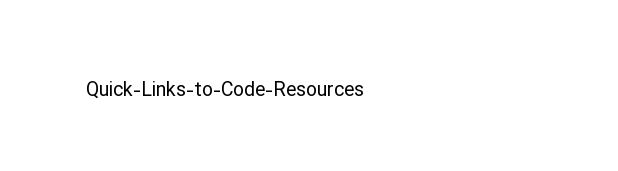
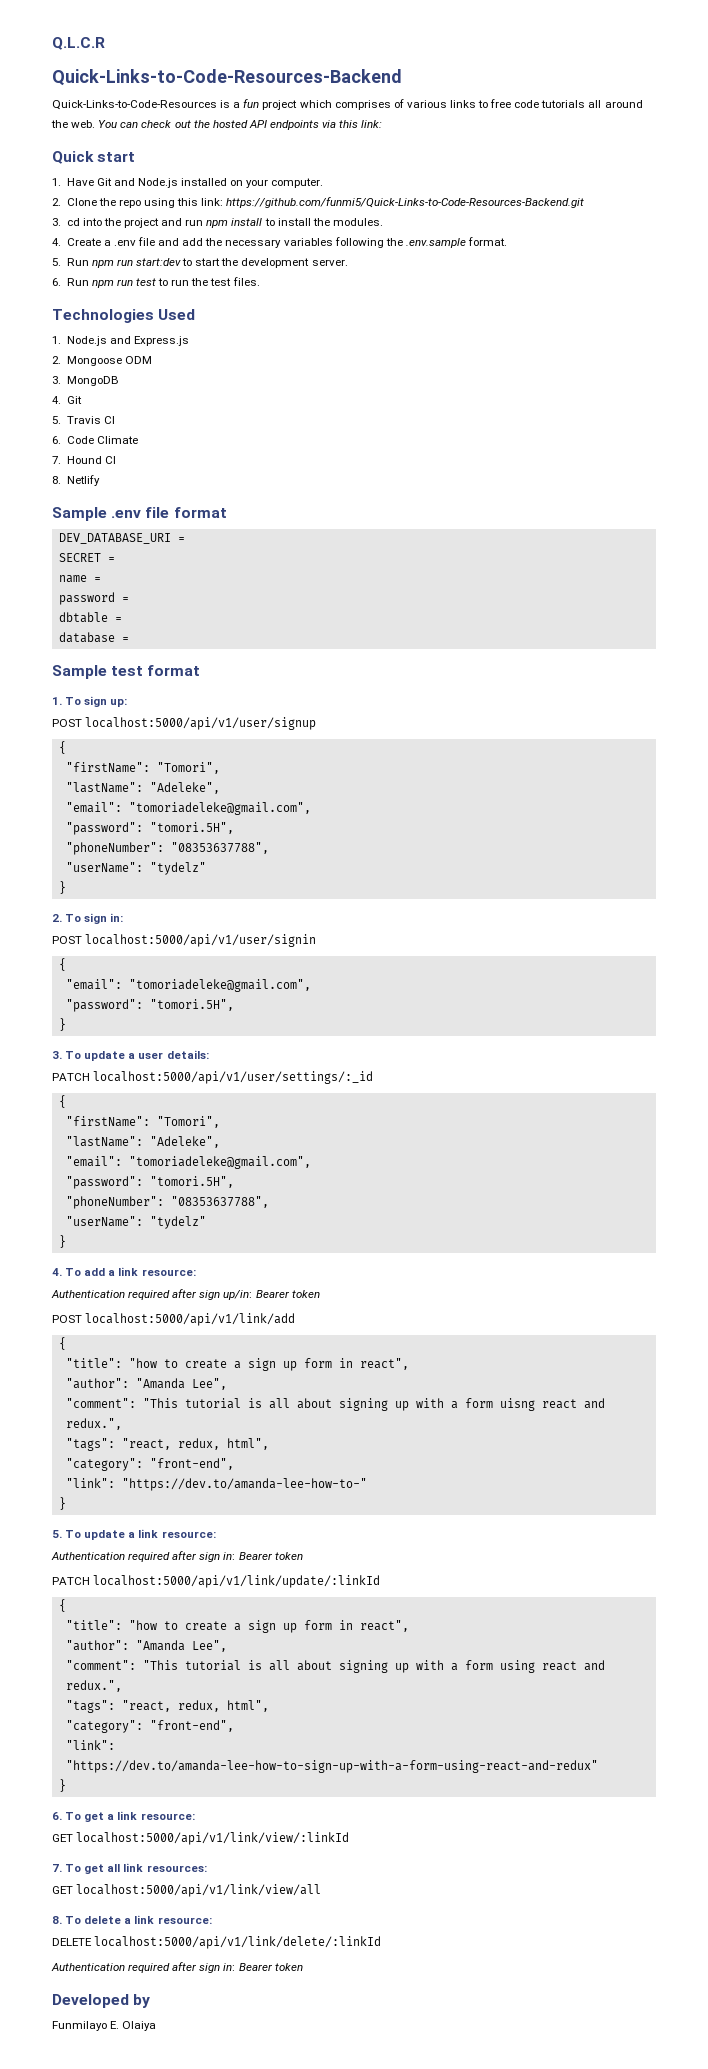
- Quick-Links-to-Code-Resources
+ Q.L.C.R
+ Quick-Links-to-Code-Resources-Backend
+ Quick-Links-to-Code-Resources is a fun project which comprises of various links to free code tutorials all around the web. You can check out the hosted API endpoints via this link:
+ Quick start
+ 1. Have Git and Node.js installed on your computer.
+ 2. Clone the repo using this link: https://github.com/funmi5/Quick-Links-to-Code-Resources-Backend.git
+ 3. cd into the project and run npm install to install the modules.
+ 4. Create a .env file and add the necessary variables following the .env.sample format.
+ 5. Run npm run start:dev to start the development server.
+ 6. Run npm run test to run the test files.
+ Technologies Used
+ 1. Node.js and Express.js
+ 2. Mongoose ODM
+ 3. MongoDB
+ 4. Git
+ 5. Travis CI
+ 6. Code Climate
+ 7. Hound CI
+ 8. Netlify
+ Sample .env file format
+ DEV_DATABASE_URI =
+ SECRET =
+ name =
+ password =
+ dbtable =
+ database =
+ Sample test format
+ 1. To sign up:
+ POST localhost:5000/api/v1/user/signup
+ {
+ "firstName": "Tomori",
+ "lastName": "Adeleke",
+ "email": "tomoriadeleke@gmail.com",
+ "password": "tomori.5H",
+ "phoneNumber": "08353637788",
+ "userName": "tydelz"
+ }
+ 2. To sign in:
+ POST localhost:5000/api/v1/user/signin
+ {
+ "email": "tomoriadeleke@gmail.com",
+ "password": "tomori.5H",
+ }
+ 3. To update a user details:
+ PATCH localhost:5000/api/v1/user/settings/:_id
+ {
+ "firstName": "Tomori",
+ "lastName": "Adeleke",
+ "email": "tomoriadeleke@gmail.com",
+ "password": "tomori.5H",
+ "phoneNumber": "08353637788",
+ "userName": "tydelz"
+ }
+ 4. To add a link resource:
+ Authentication required after sign up/in: Bearer token
+ POST localhost:5000/api/v1/link/add
+ {
+ "title": "how to create a sign up form in react",
+ "author": "Amanda Lee",
+ "comment": "This tutorial is all about signing up with a form uisng react and redux.",
+ "tags": "react, redux, html",
+ "category": "front-end",
+ "link": "https://dev.to/amanda-lee-how-to-"
+ }
+ 5. To update a link resource:
+ Authentication required after sign in: Bearer token
+ PATCH localhost:5000/api/v1/link/update/:linkId
+ {
+ "title": "how to create a sign up form in react",
+ "author": "Amanda Lee",
+ "comment": "This tutorial is all about signing up with a form using react and redux.",
+ "tags": "react, redux, html",
+ "category": "front-end",
+ "link": "https://dev.to/amanda-lee-how-to-sign-up-with-a-form-using-react-and-redux"
+ }
+ 6. To get a link resource:
+ GET localhost:5000/api/v1/link/view/:linkId
+ 7. To get all link resources:
+ GET localhost:5000/api/v1/link/view/all
+ 8. To delete a link resource:
+ DELETE localhost:5000/api/v1/link/delete/:linkId
+ Authentication required after sign in: Bearer token
+ Developed by
+ Funmilayo E. Olaiya

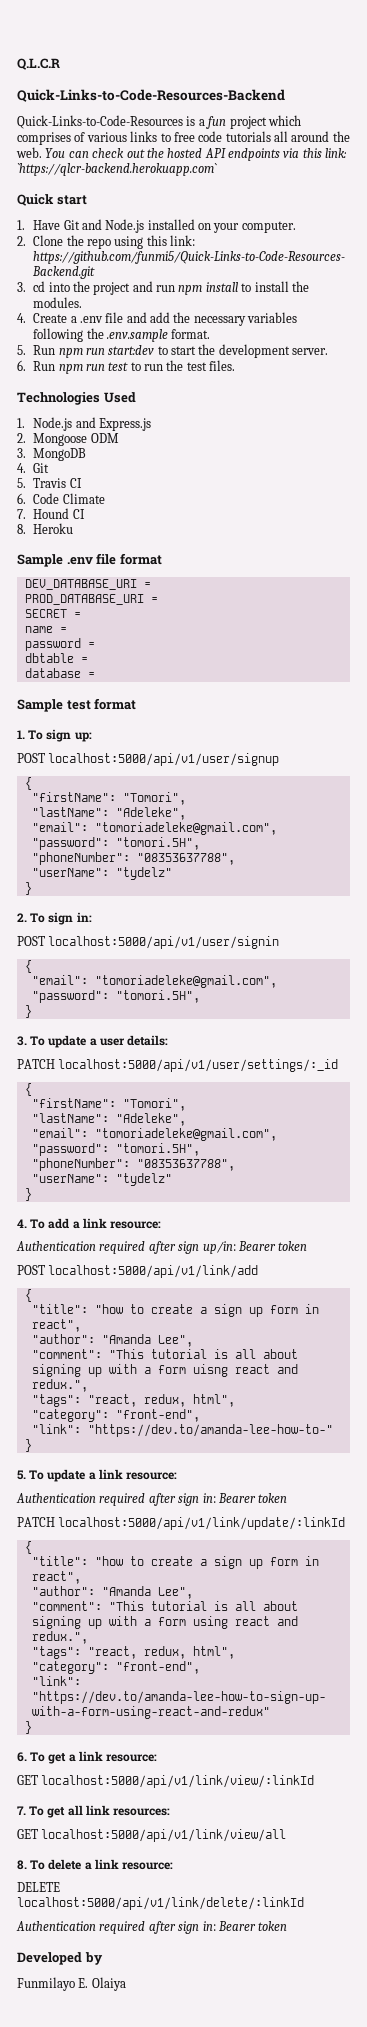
- You can check out the hosted API endpoints via this link:
+ You can check out the hosted API endpoints via this link: `https://qlcr-backend.herokuapp.com`
- 8. Netlify
+ 8. Heroku
+ PROD_DATABASE_URI =

